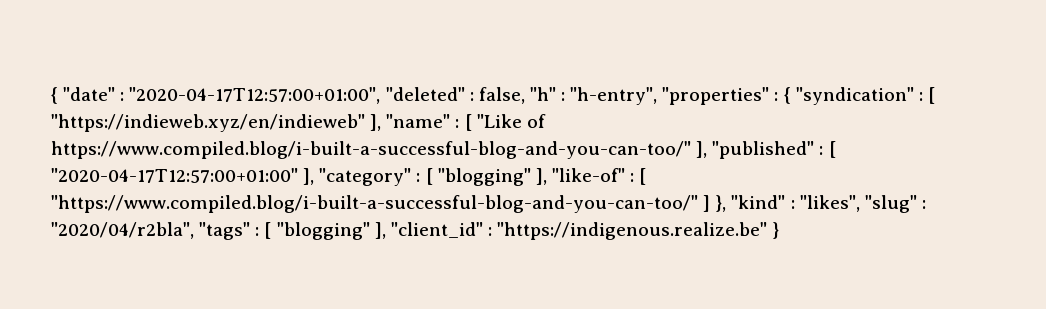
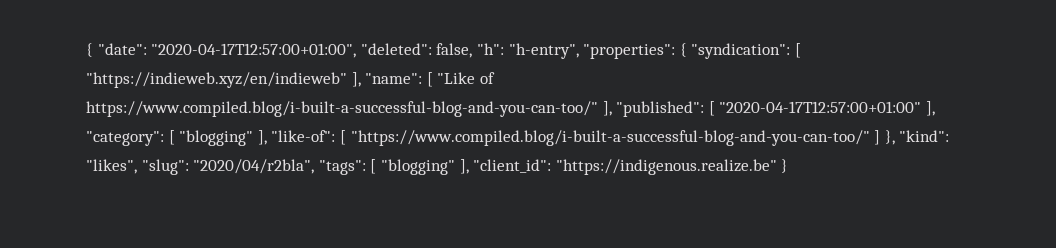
- { "date" : "2020-04-17T12:57:00+01:00", "deleted" : false, "h" : "h-entry", "properties" : { "syndication" : [ "https://indieweb.xyz/en/indieweb" ], "name" : [ "Like of https://www.compiled.blog/i-built-a-successful-blog-and-you-can-too/" ], "published" : [ "2020-04-17T12:57:00+01:00" ], "category" : [ "blogging" ], "like-of" : [ "https://www.compiled.blog/i-built-a-successful-blog-and-you-can-too/" ] }, "kind" : "likes", "slug" : "2020/04/r2bla", "tags" : [ "blogging" ], "client_id" : "https://indigenous.realize.be" }
+ { "date": "2020-04-17T12:57:00+01:00", "deleted": false, "h": "h-entry", "properties": { "syndication": [ "https://indieweb.xyz/en/indieweb" ], "name": [ "Like of https://www.compiled.blog/i-built-a-successful-blog-and-you-can-too/" ], "published": [ "2020-04-17T12:57:00+01:00" ], "category": [ "blogging" ], "like-of": [ "https://www.compiled.blog/i-built-a-successful-blog-and-you-can-too/" ] }, "kind": "likes", "slug": "2020/04/r2bla", "tags": [ "blogging" ], "client_id": "https://indigenous.realize.be" }

